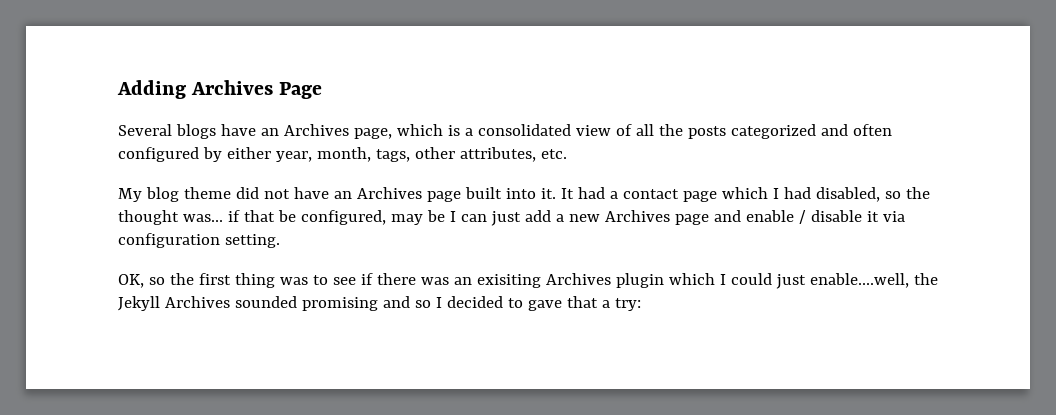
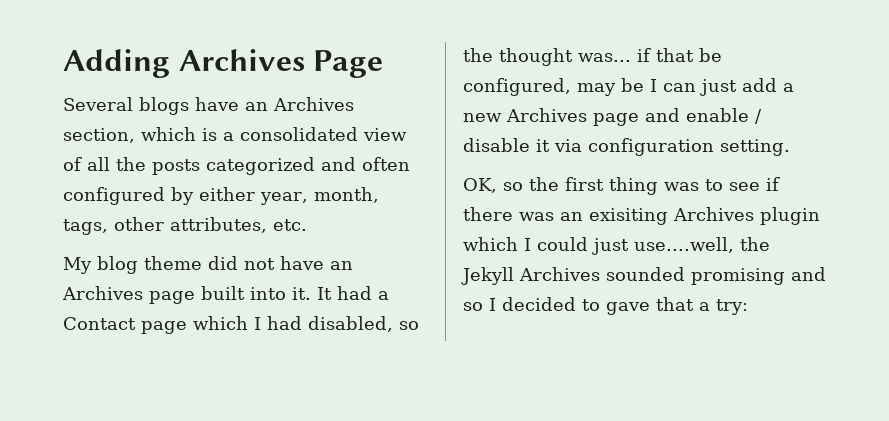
- Several blogs have an Archives page, which is a consolidated view of all the posts categorized and often configured by either year, month, tags, other attributes, etc.
+ Several blogs have an Archives section, which is a consolidated view of all the posts categorized and often configured by either year, month, tags, other attributes, etc.
- It had a contact page which I had disabled, so the thought was... if that be configured, may be I can just add a new Archives page and enable / disable it via configuration setting.
+ It had a Contact page which I had disabled, so the thought was... if that be configured, may be I can just add a new Archives page and enable / disable it via configuration setting.
- OK, so the first thing was to see if there was an exisiting Archives plugin which I could just enable....well, the Jekyll Archives sounded promising and so I decided to gave that a try:
+ OK, so the first thing was to see if there was an exisiting Archives plugin which I could just use....well, the Jekyll Archives sounded promising and so I decided to gave that a try:

